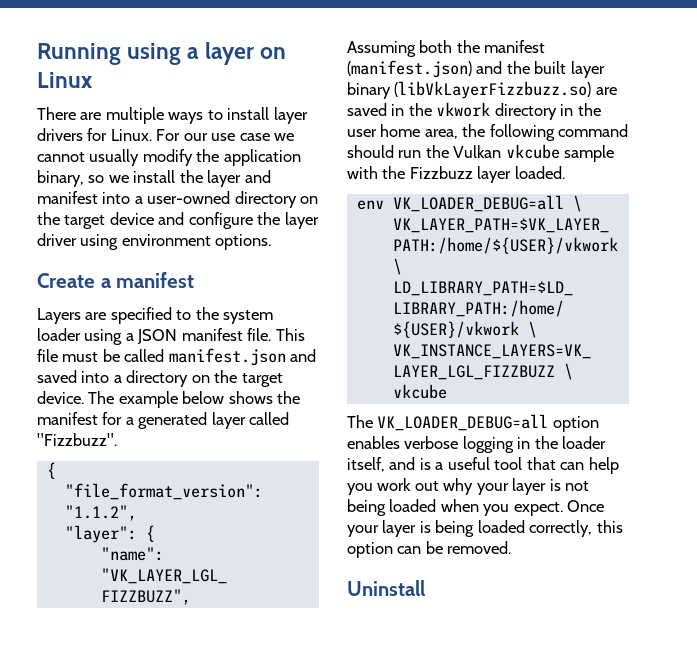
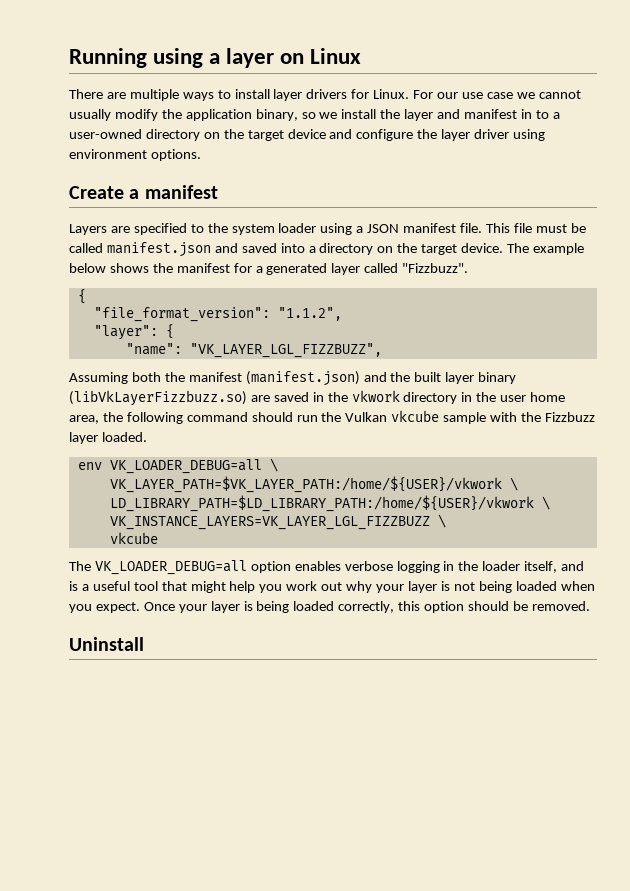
- For our use case we cannot usually modify the application binary, so we install the layer and manifest into a user-owned directory on the target device and configure the layer driver using environment options.
+ For our use case we cannot usually modify the application binary, so we install the layer and manifest in to a user-owned directory on the target device and configure the layer driver using environment options.
- The VK_LOADER_DEBUG=all option enables verbose logging in the loader itself, and is a useful tool that can help you work out why your layer is not being loaded when you expect.
+ The VK_LOADER_DEBUG=all option enables verbose logging in the loader itself, and is a useful tool that might help you work out why your layer is not being loaded when you expect.
- Once your layer is being loaded correctly, this option can be removed.
+ Once your layer is being loaded correctly, this option should be removed.

